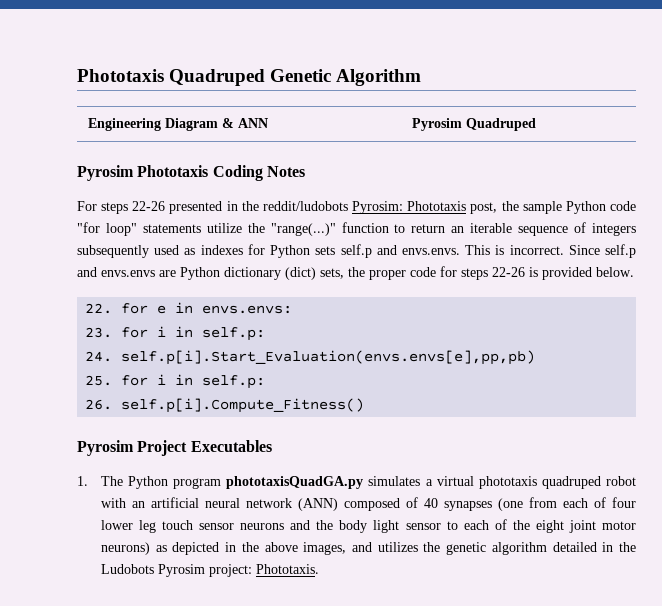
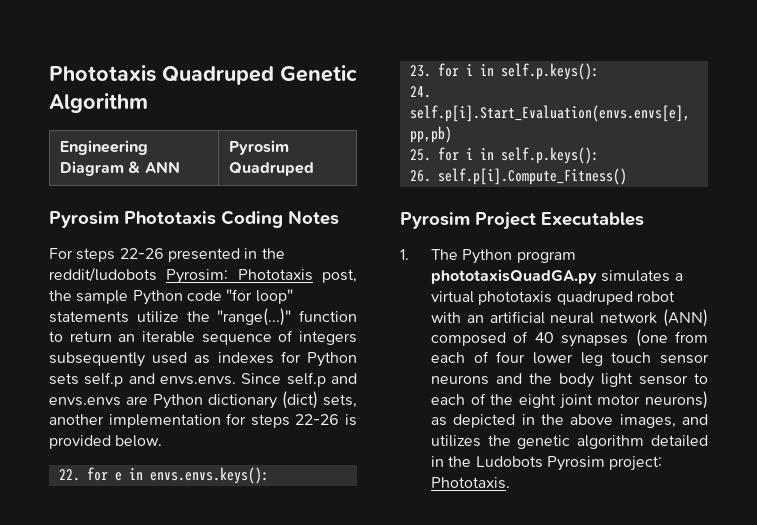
- For steps 22-26 presented in the reddit/ludobots Pyrosim: Phototaxis post, the sample Python code "for loop" statements utilize the "range(...)" function to return an iterable sequence of integers subsequently used as indexes for Python sets self.p and envs.envs. This is incorrect. Since self.p and envs.envs are Python dictionary (dict) sets, the proper code for steps 22-26 is provided below.
+ For steps 22-26 presented in the reddit/ludobots Pyrosim: Phototaxis post, the sample Python code "for loop" statements utilize the "range(...)" function to return an iterable sequence of integers subsequently used as indexes for Python sets self.p and envs.envs. Since self.p and envs.envs are Python dictionary (dict) sets, another implementation for steps 22-26 is provided below.
- 22. for e in envs.envs:
+ 22. for e in envs.envs.keys():
- 23. for i in self.p:
+ 23. for i in self.p.keys():
- 25. for i in self.p:
+ 25. for i in self.p.keys():

